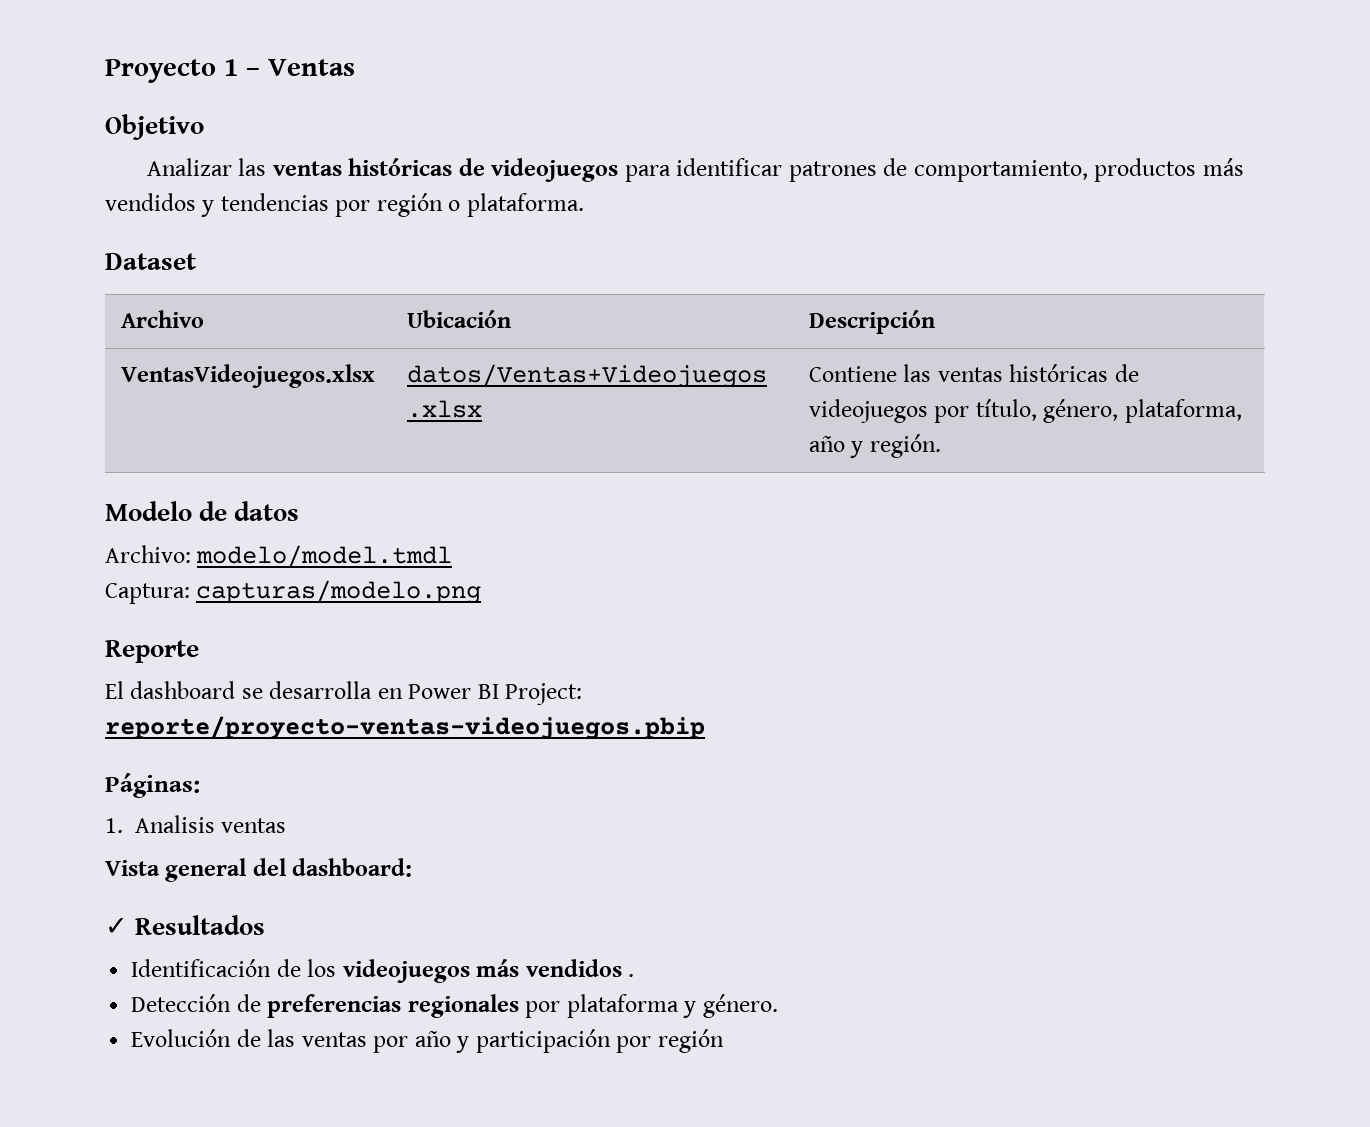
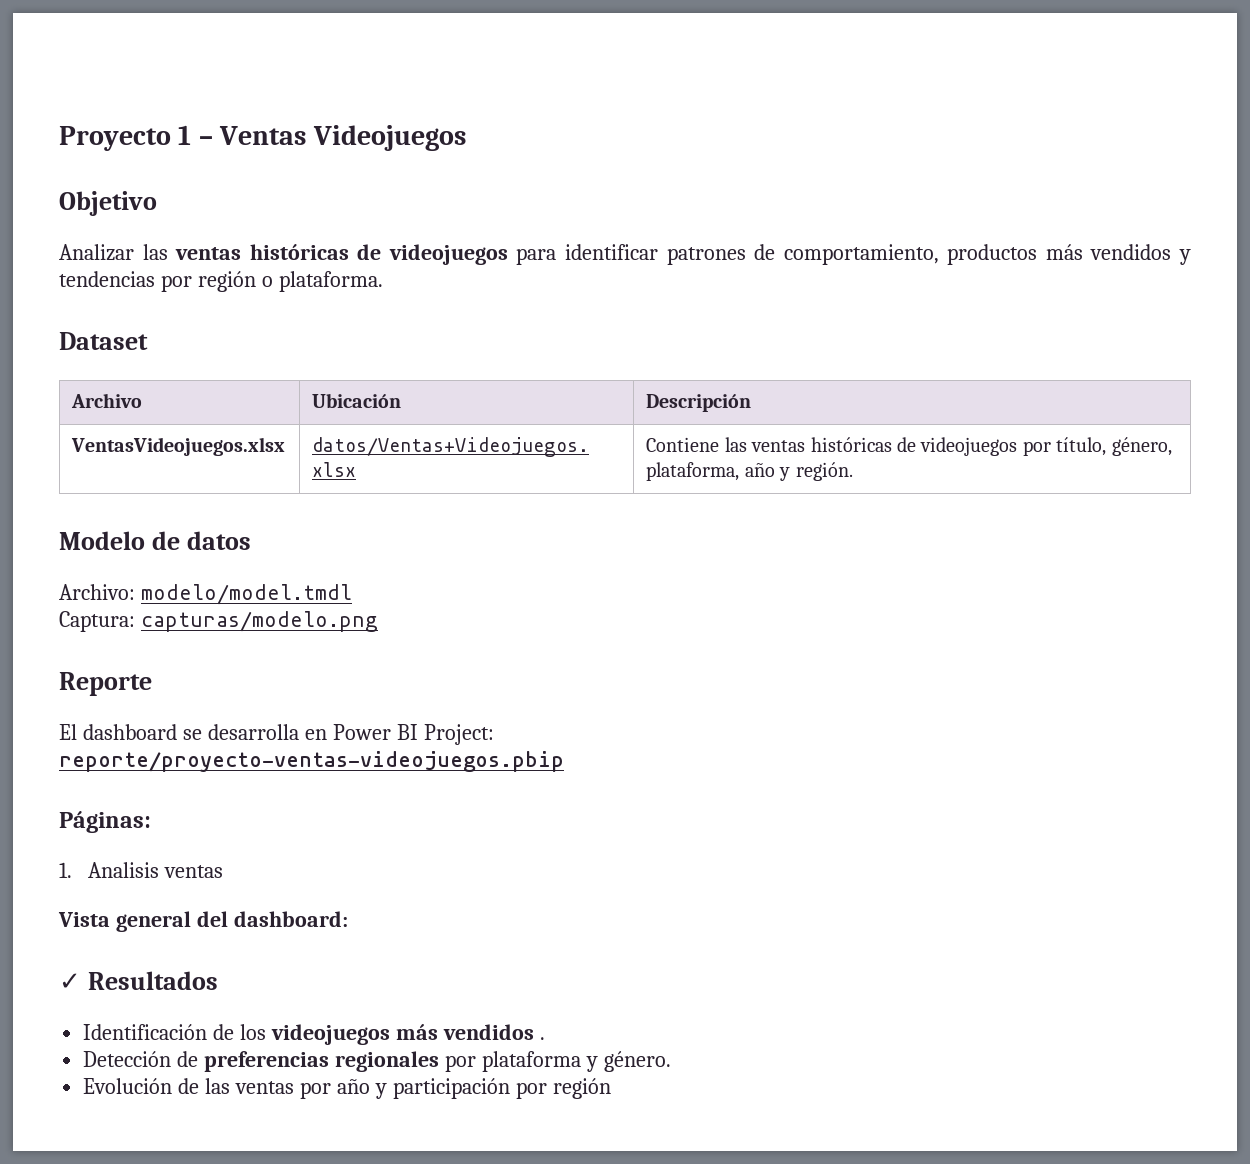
- Proyecto 1 – Ventas
+ Proyecto 1 – Ventas Videojuegos

